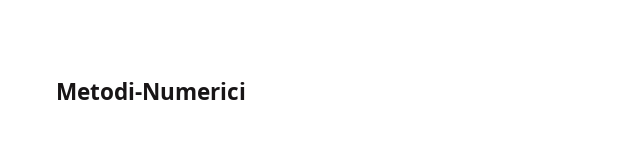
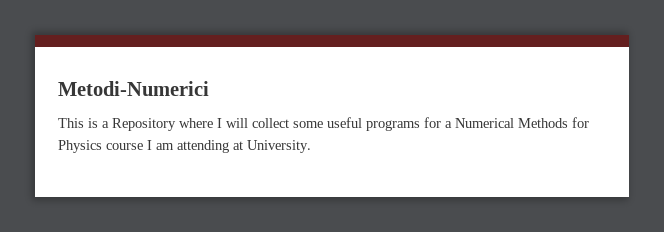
+ This is a Repository where I will collect some useful programs for a Numerical Methods for Physics course I am attending at University.

